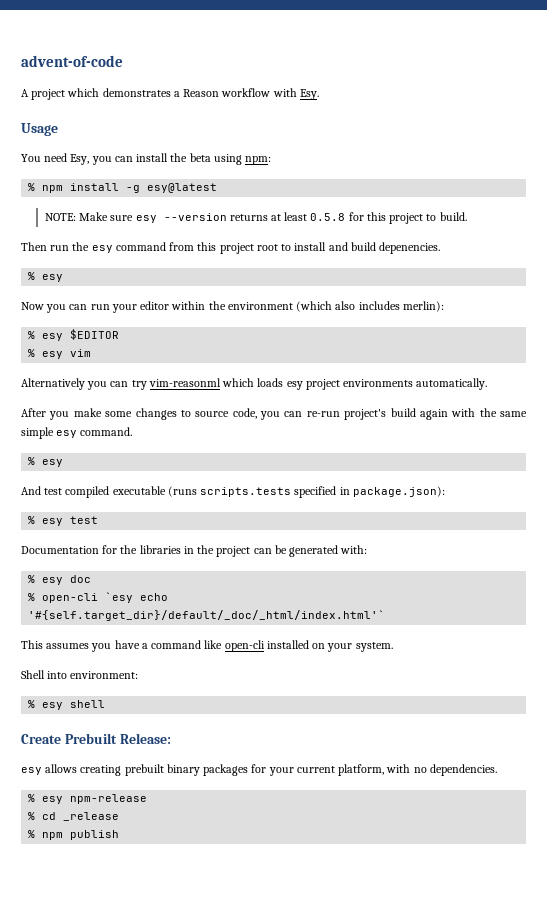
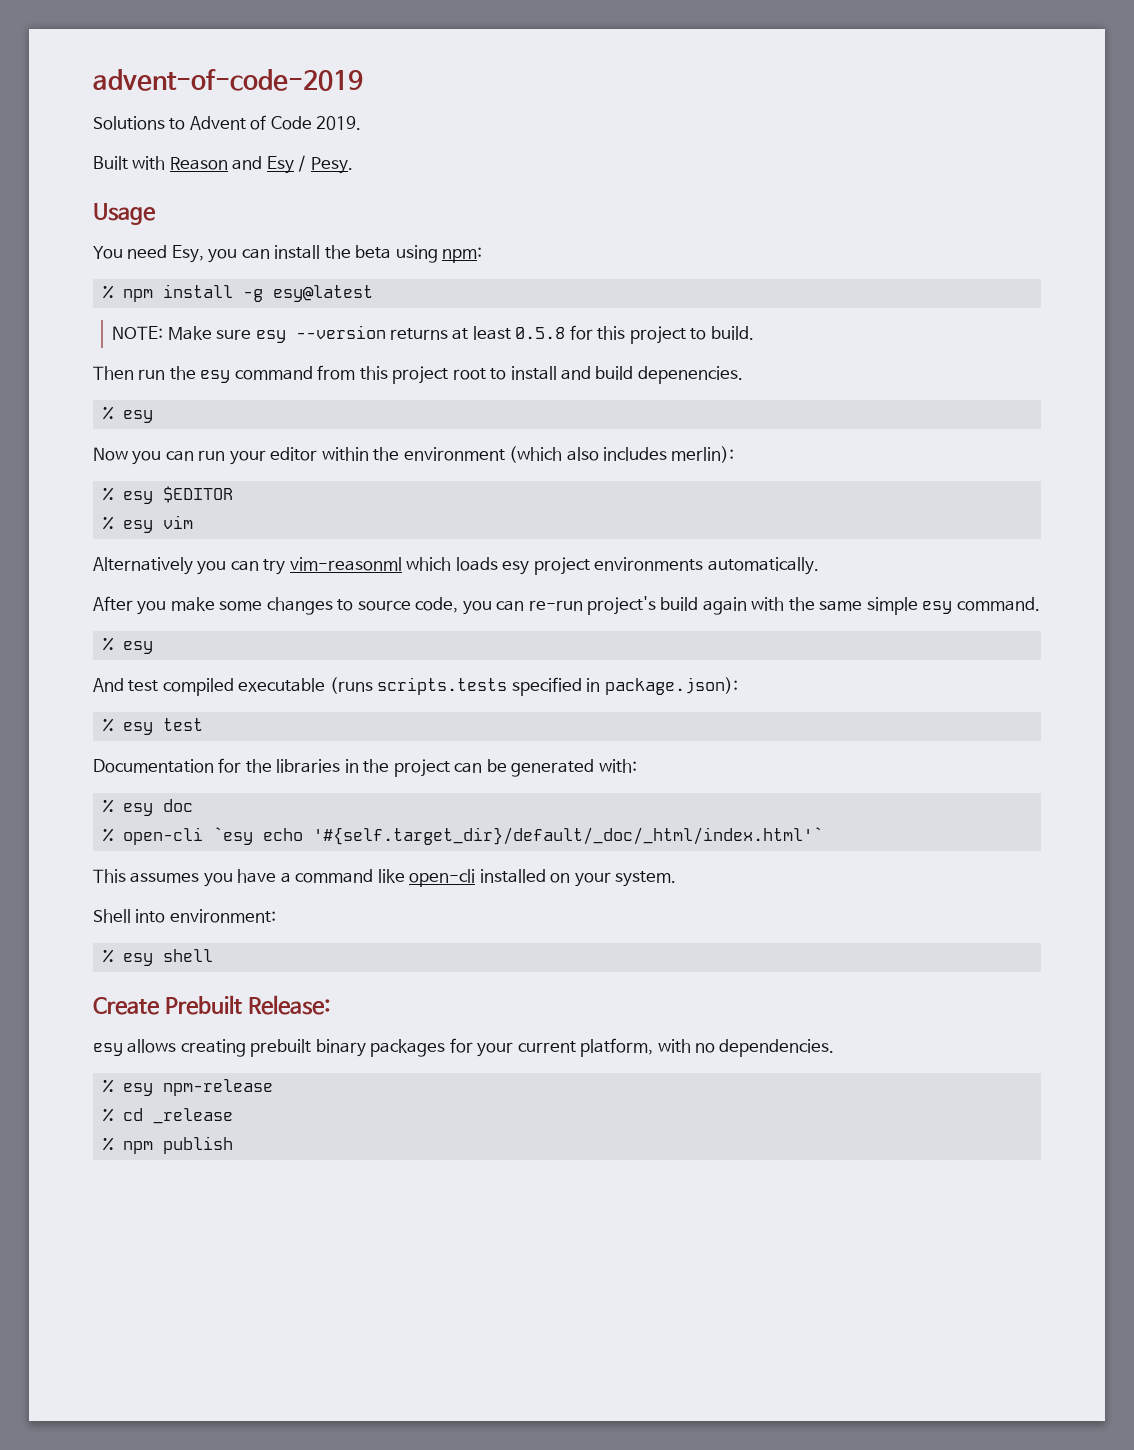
- advent-of-code
- A project which demonstrates a Reason workflow with Esy.
+ advent-of-code-2019
+ Solutions to Advent of Code 2019.
+ Built with Reason and Esy / Pesy.

